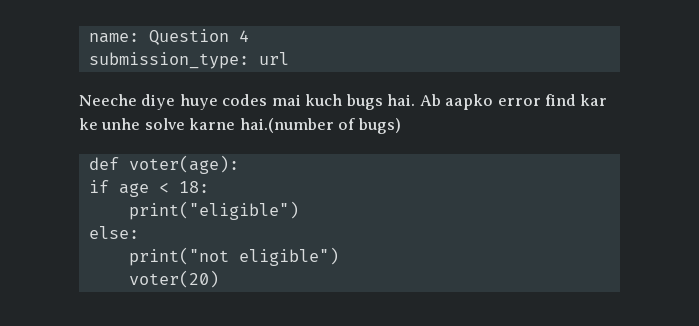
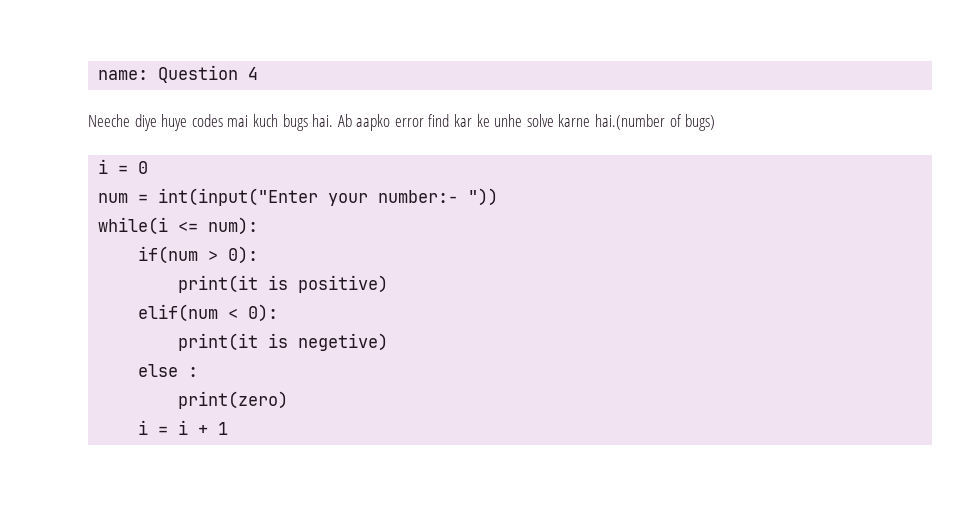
- submission_type: url
- def voter(age):
- if age < 18:
- print("eligible")
- else:
- print("not eligible")
- voter(20)
+ i = 0
+ num = int(input("Enter your number:- "))
+ while(i <= num):
+ if(num > 0):
+ print(it is positive)
+ elif(num < 0):
+ print(it is negetive)
+ else :
+ print(zero)
+ i = i + 1

